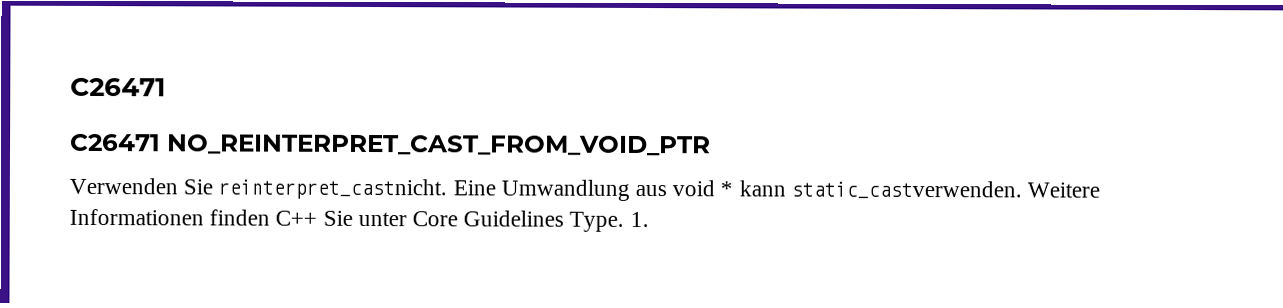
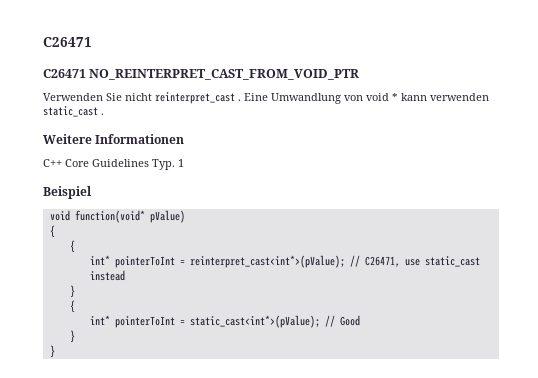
- Verwenden Sie reinterpret_castnicht.
+ Verwenden Sie nicht reinterpret_cast .
- Eine Umwandlung aus void * kann static_castverwenden. Weitere Informationen finden C++ Sie unter Core Guidelines Type. 1.
+ Eine Umwandlung von void * kann verwenden static_cast .
+ Weitere Informationen
+ C++ Core Guidelines Typ. 1
+ Beispiel
+ void function(void* pValue)
+ {
+ {
+ int* pointerToInt = reinterpret_cast<int*>(pValue); // C26471, use static_cast instead
+ }
+ {
+ int* pointerToInt = static_cast<int*>(pValue); // Good
+ }
+ }

